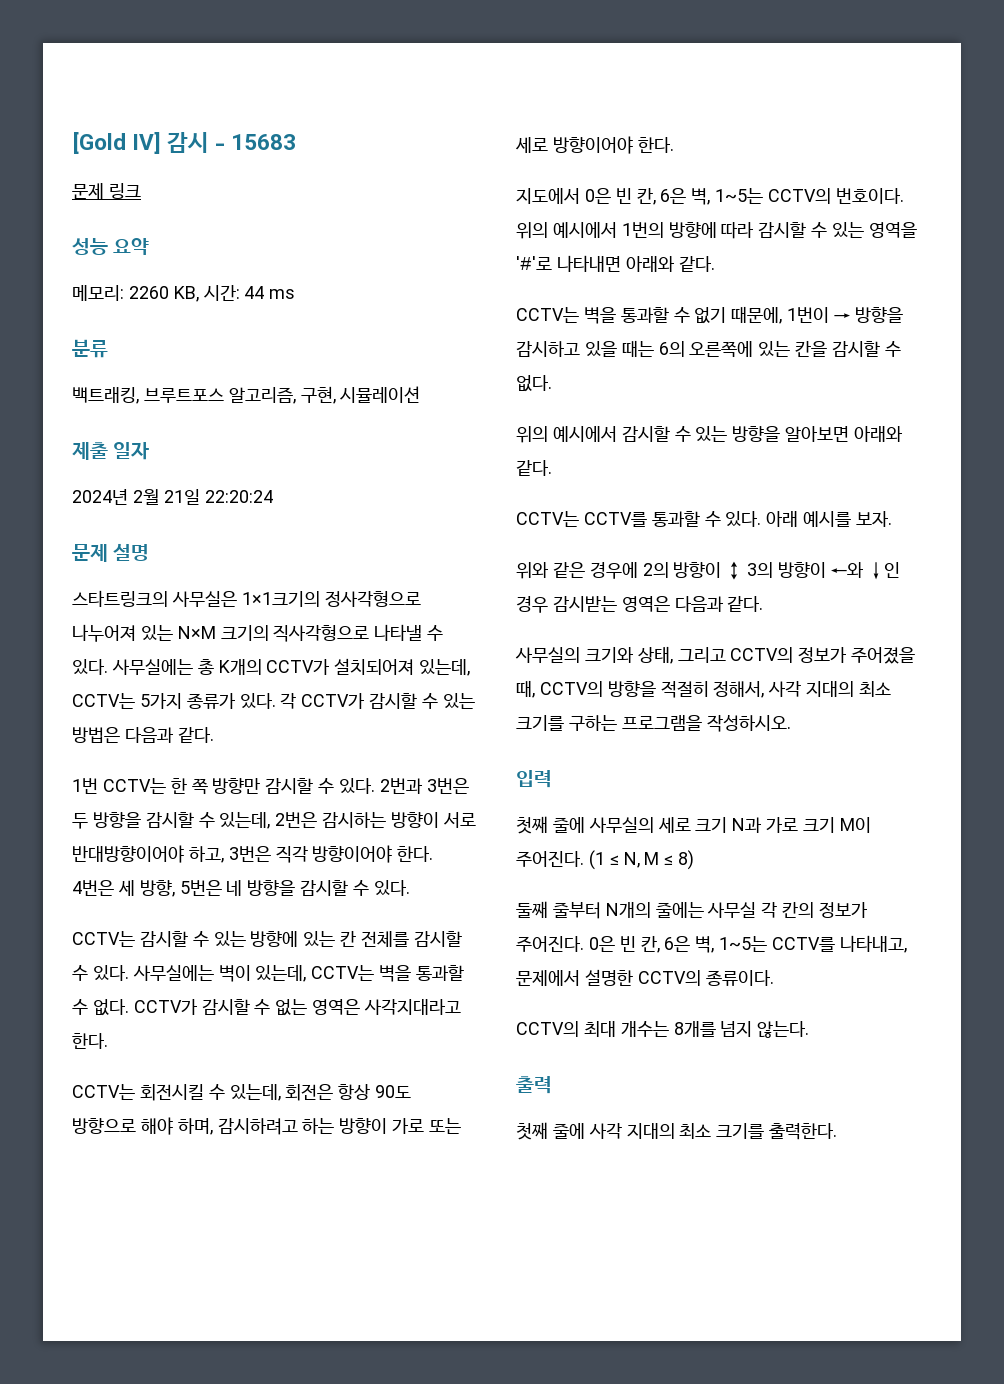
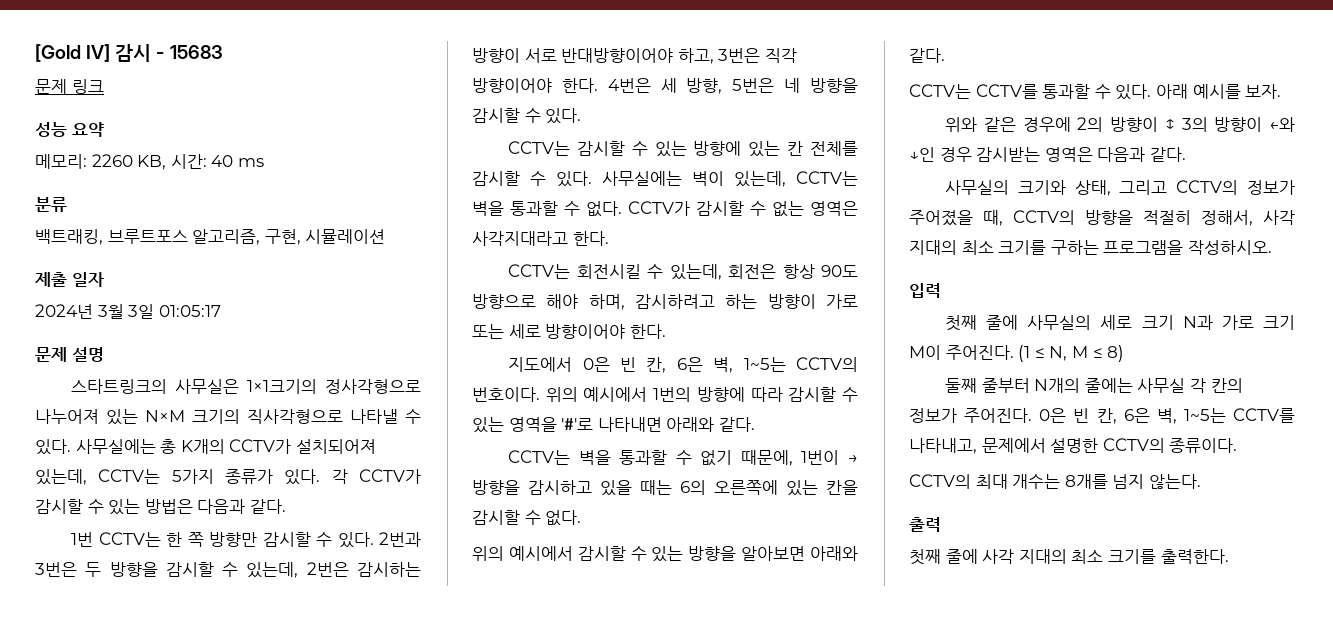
- 메모리: 2260 KB, 시간: 44 ms
+ 메모리: 2260 KB, 시간: 40 ms
- 2024년 2월 21일 22:20:24
+ 2024년 3월 3일 01:05:17

